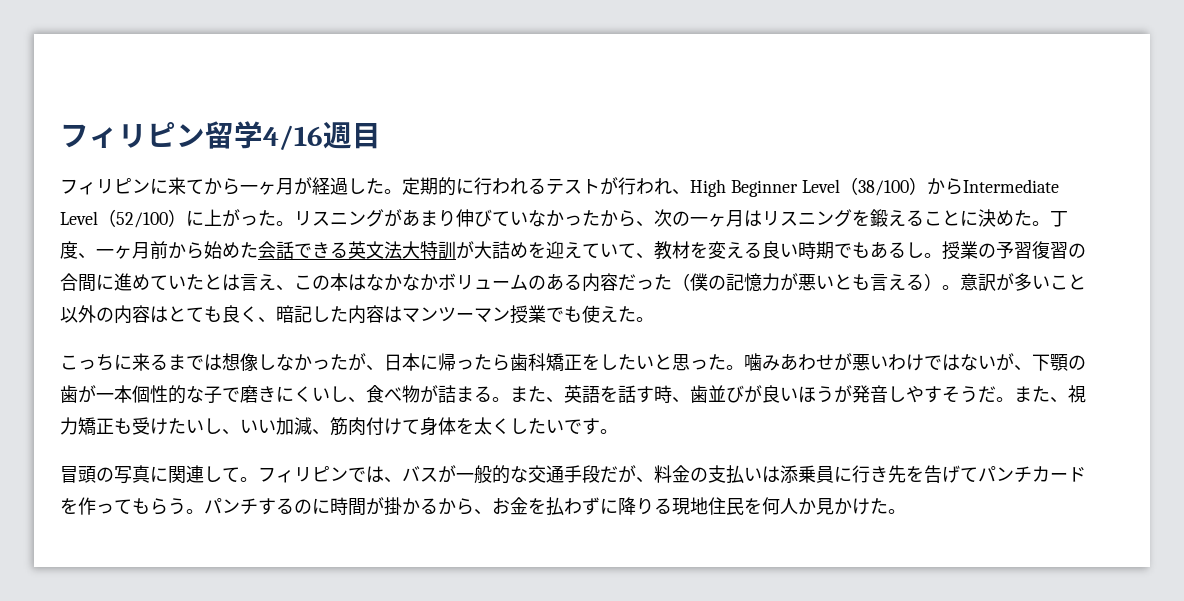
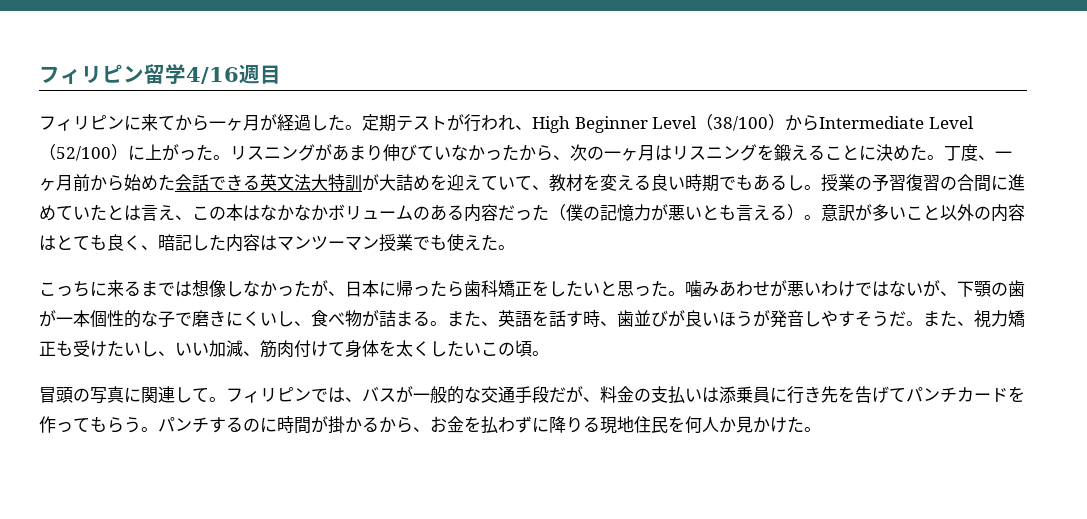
- 定期的に行われるテストが行われ、High Beginner Level（38/100）からIntermediate Level（52/100）に上がった。
+ 定期テストが行われ、High Beginner Level（38/100）からIntermediate Level（52/100）に上がった。
- また、視力矯正も受けたいし、いい加減、筋肉付けて身体を太くしたいです。
+ また、視力矯正も受けたいし、いい加減、筋肉付けて身体を太くしたいこの頃。

